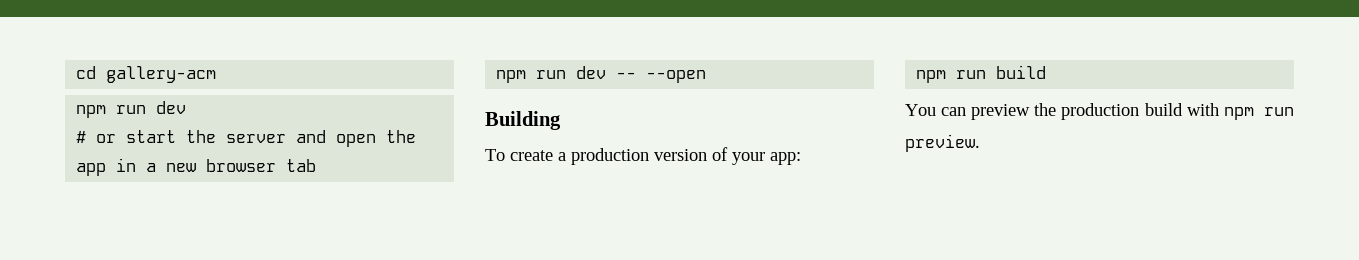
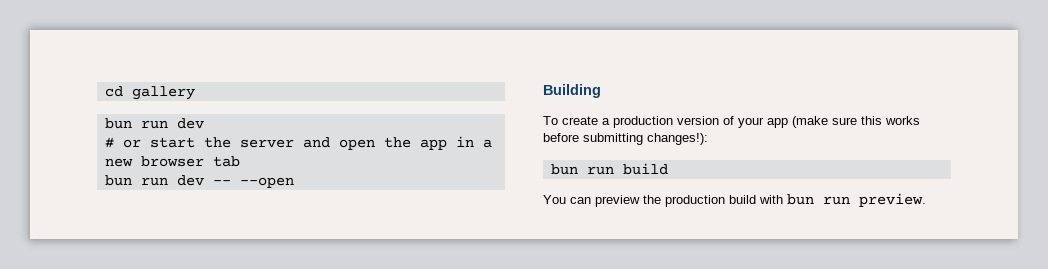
- cd gallery-acm
- npm run dev
+ cd gallery
+ bun run dev
- npm run dev -- --open
+ bun run dev -- --open
- To create a production version of your app:
- npm run build
+ To create a production version of your app (make sure this works before submitting changes!):
+ bun run build
- You can preview the production build with npm run preview.
+ You can preview the production build with bun run preview.

